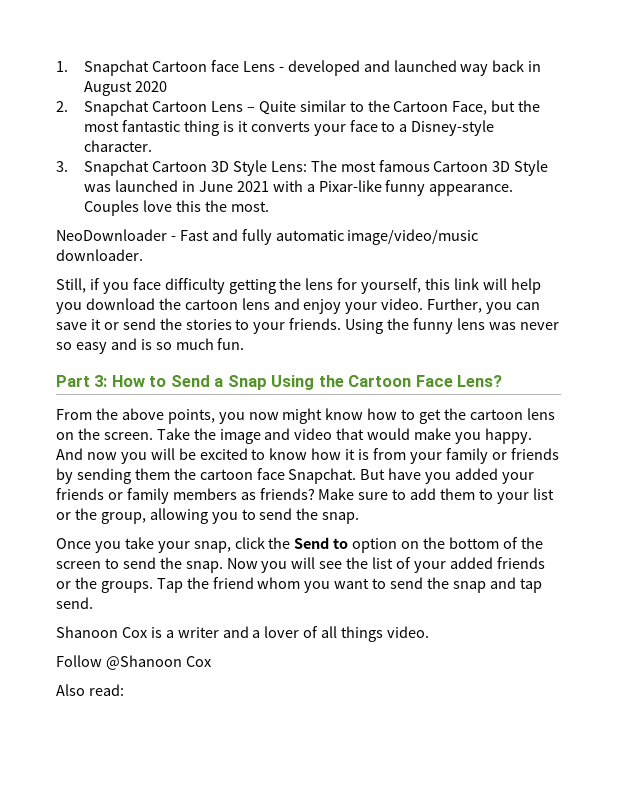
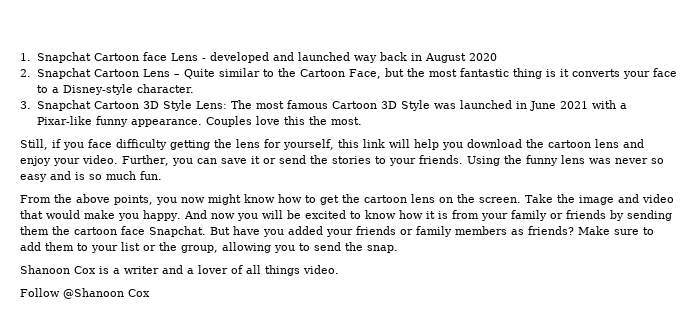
- NeoDownloader - Fast and fully automatic image/video/music downloader.
- Part 3: How to Send a Snap Using the Cartoon Face Lens?
- Once you take your snap, click the Send to option on the bottom of the screen to send the snap. Now you will see the list of your added friends or the groups. Tap the friend whom you want to send the snap and tap send.
- Also read:

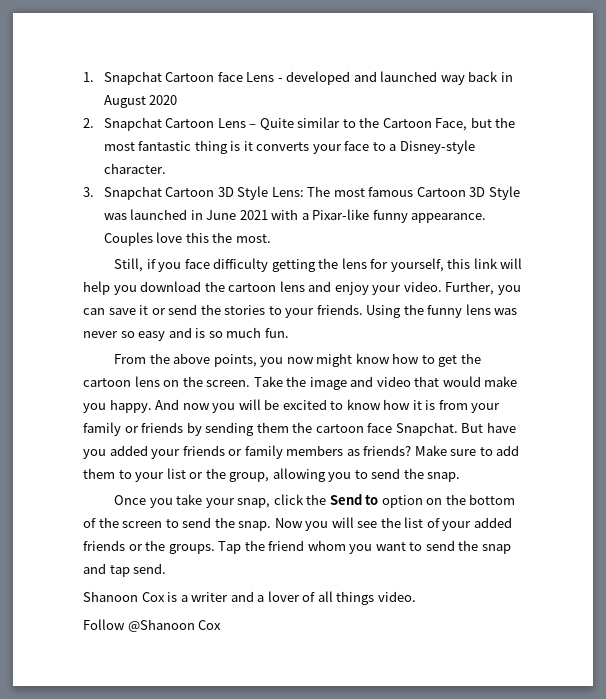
+ Once you take your snap, click the Send to option on the bottom of the screen to send the snap. Now you will see the list of your added friends or the groups. Tap the friend whom you want to send the snap and tap send.

